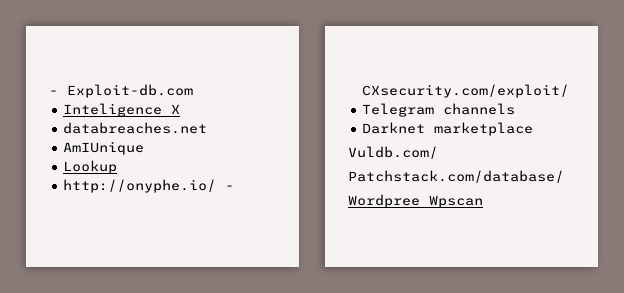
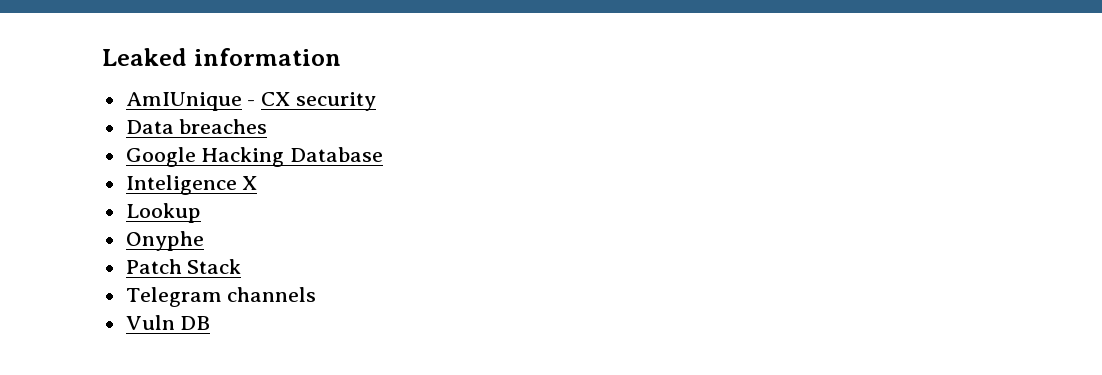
- - Exploit-db.com
+ Leaked information
+ AmIUnique - CX security
+ Data breaches
+ Google Hacking Database
- databreaches.net
- AmIUnique
- http://onyphe.io/ - CXsecurity.com/exploit/
+ Onyphe
+ Patch Stack
- Darknet marketplace
- Vuldb.com/
- Patchstack.com/database/
- Wordpree Wpscan
+ Vuln DB

